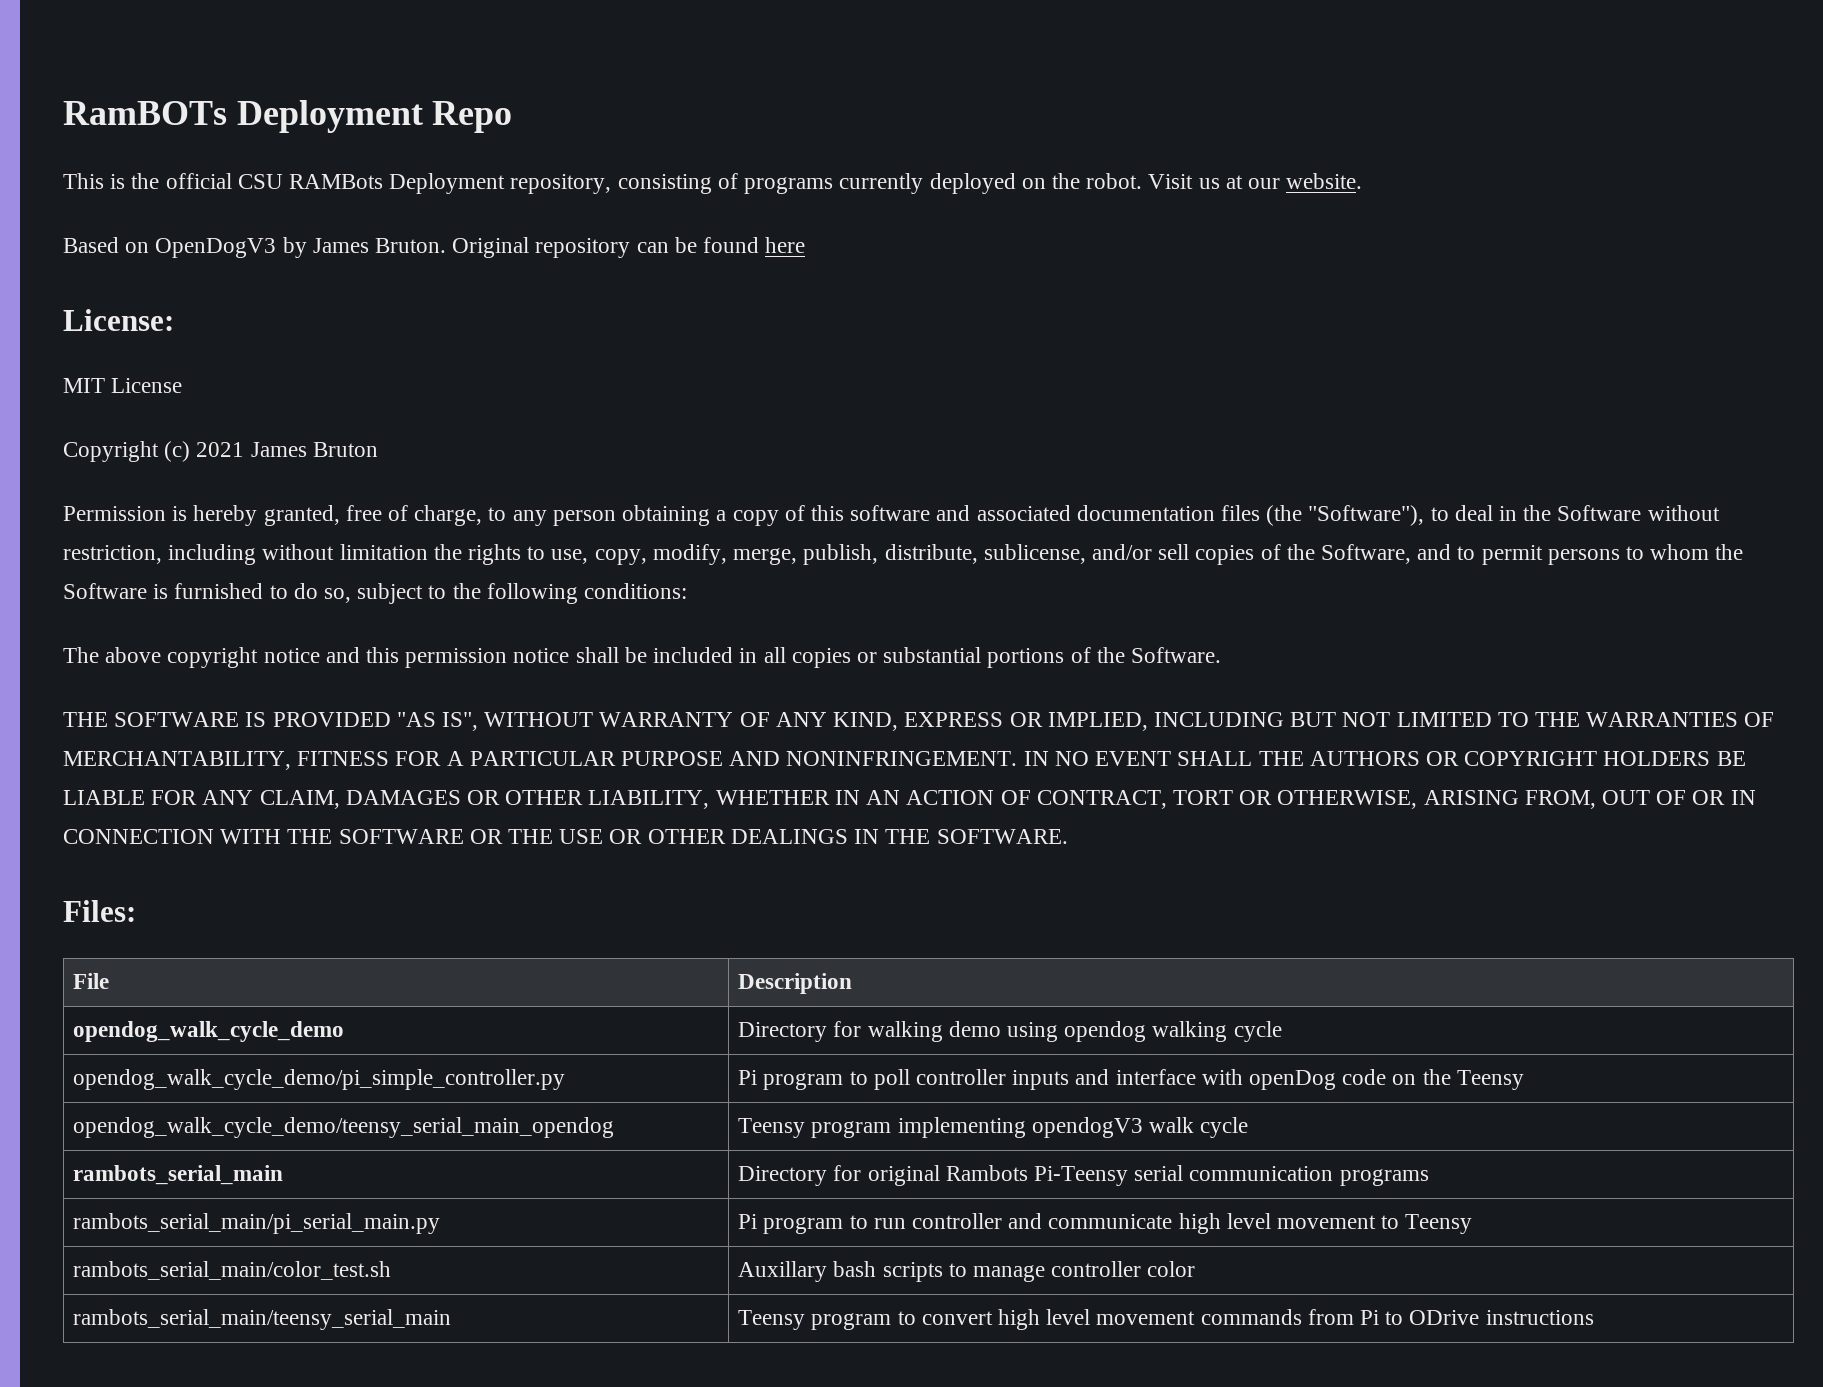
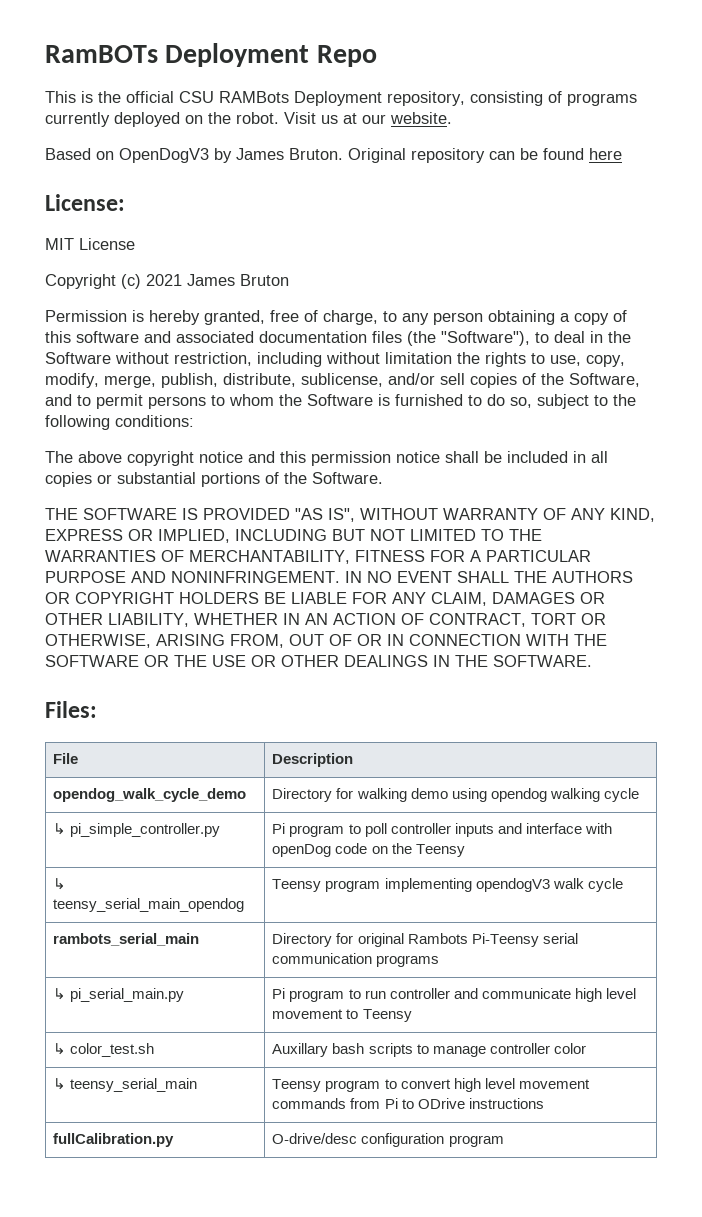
- opendog_walk_cycle_demo/pi_simple_controller.py | Pi program to poll controller inputs and interface with openDog code on the Teensy
+ ↳ pi_simple_controller.py | Pi program to poll controller inputs and interface with openDog code on the Teensy
- opendog_walk_cycle_demo/teensy_serial_main_opendog | Teensy program implementing opendogV3 walk cycle
+ ↳ teensy_serial_main_opendog | Teensy program implementing opendogV3 walk cycle
- rambots_serial_main/pi_serial_main.py | Pi program to run controller and communicate high level movement to Teensy
+ ↳ pi_serial_main.py | Pi program to run controller and communicate high level movement to Teensy
- rambots_serial_main/color_test.sh | Auxillary bash scripts to manage controller color
+ ↳ color_test.sh | Auxillary bash scripts to manage controller color
- rambots_serial_main/teensy_serial_main | Teensy program to convert high level movement commands from Pi to ODrive instructions
+ ↳ teensy_serial_main | Teensy program to convert high level movement commands from Pi to ODrive instructions
+ fullCalibration.py | O-drive/desc configuration program

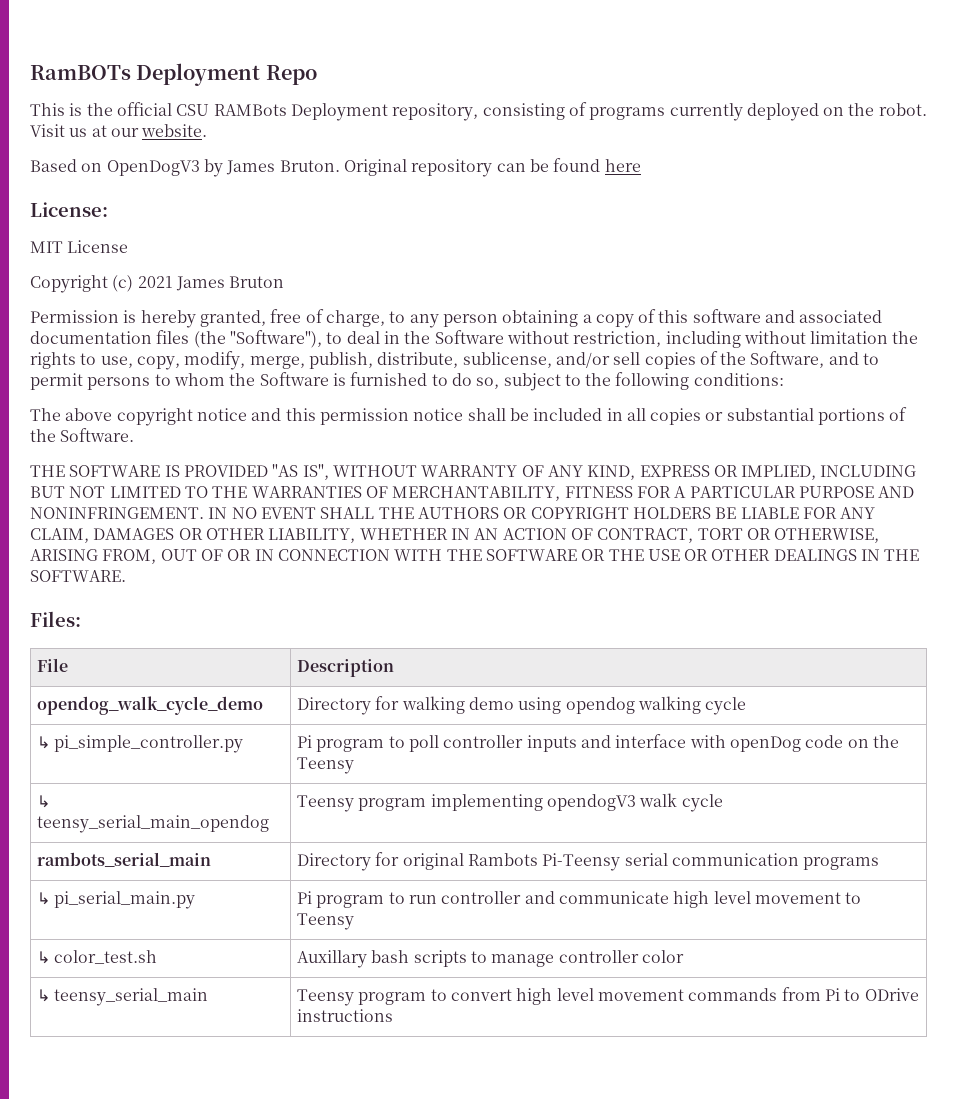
- fullCalibration.py | O-drive/desc configuration program

